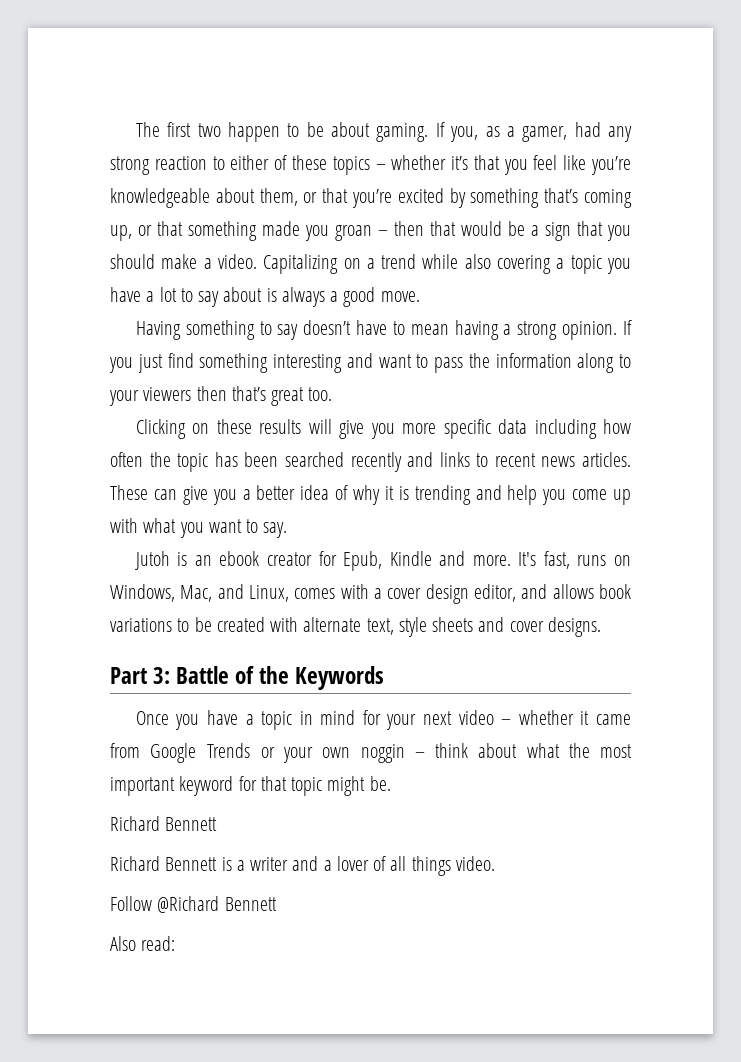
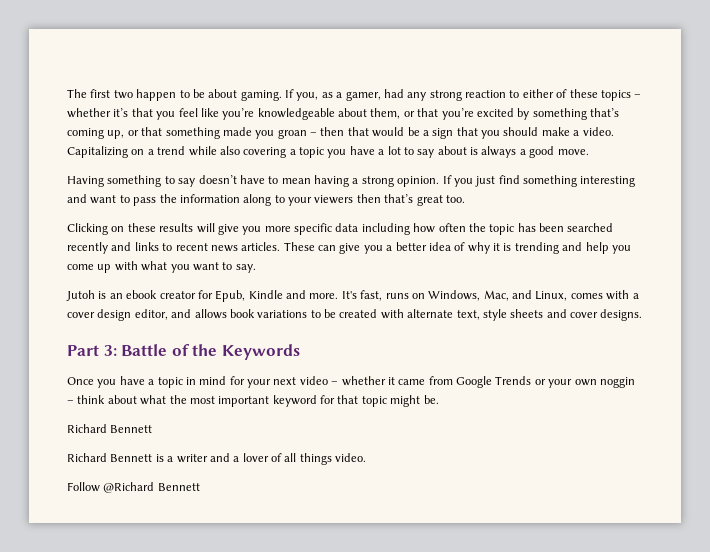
- Also read:

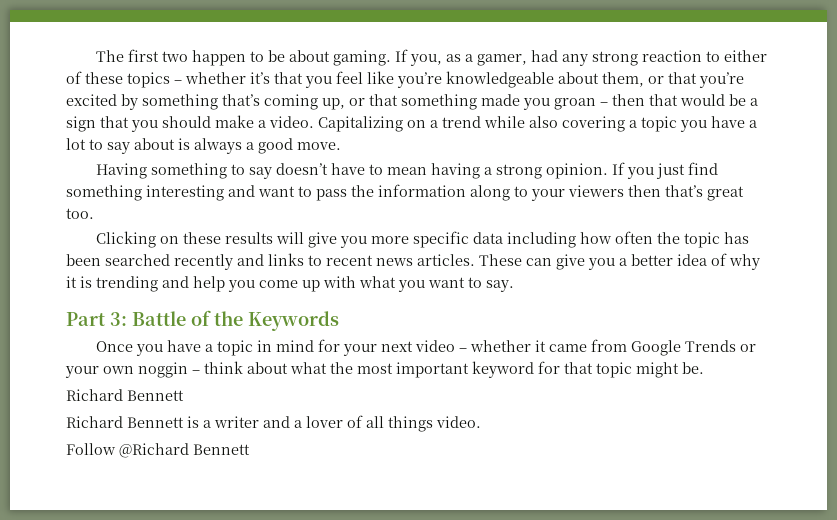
- Jutoh is an ebook creator for Epub, Kindle and more. It's fast, runs on Windows, Mac, and Linux, comes with a cover design editor, and allows book variations to be created with alternate text, style sheets and cover designs.

